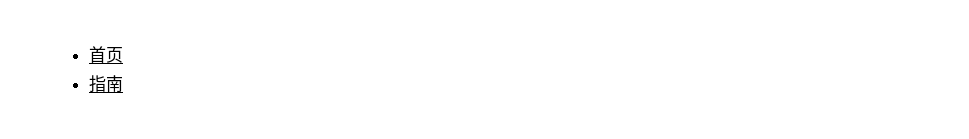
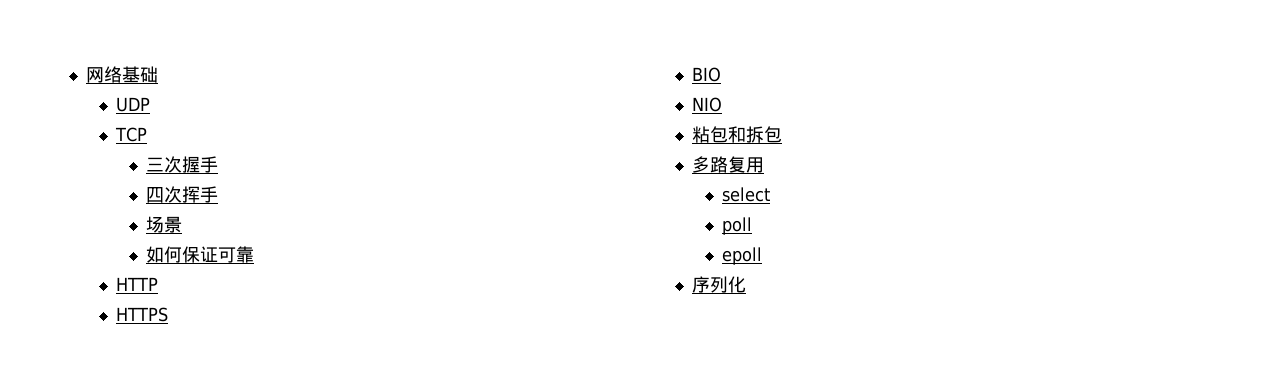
- 首页
- 指南
+ 网络基础
+ UDP
+ TCP
+ 三次握手
+ 四次挥手
+ 场景
+ 如何保证可靠
+ HTTP
+ HTTPS
+ BIO
+ NIO
+ 粘包和拆包
+ 多路复用
+ select
+ poll
+ epoll
+ 序列化

